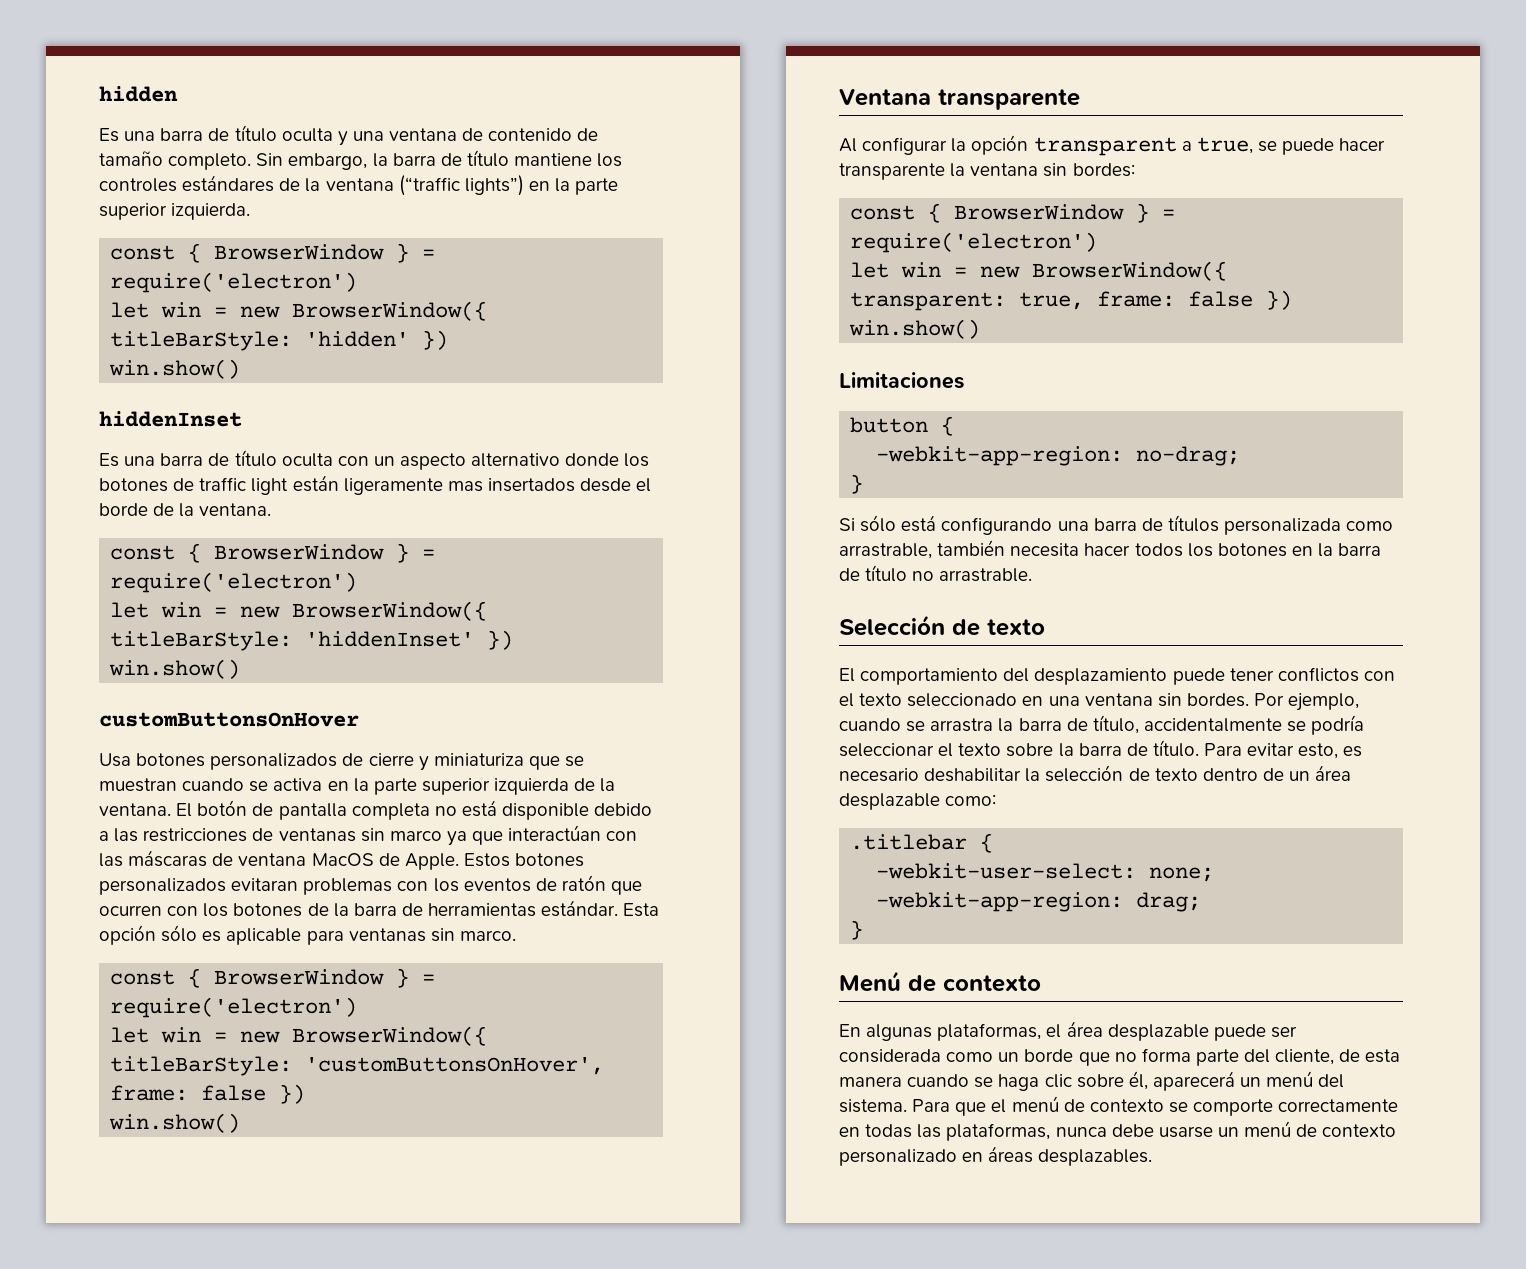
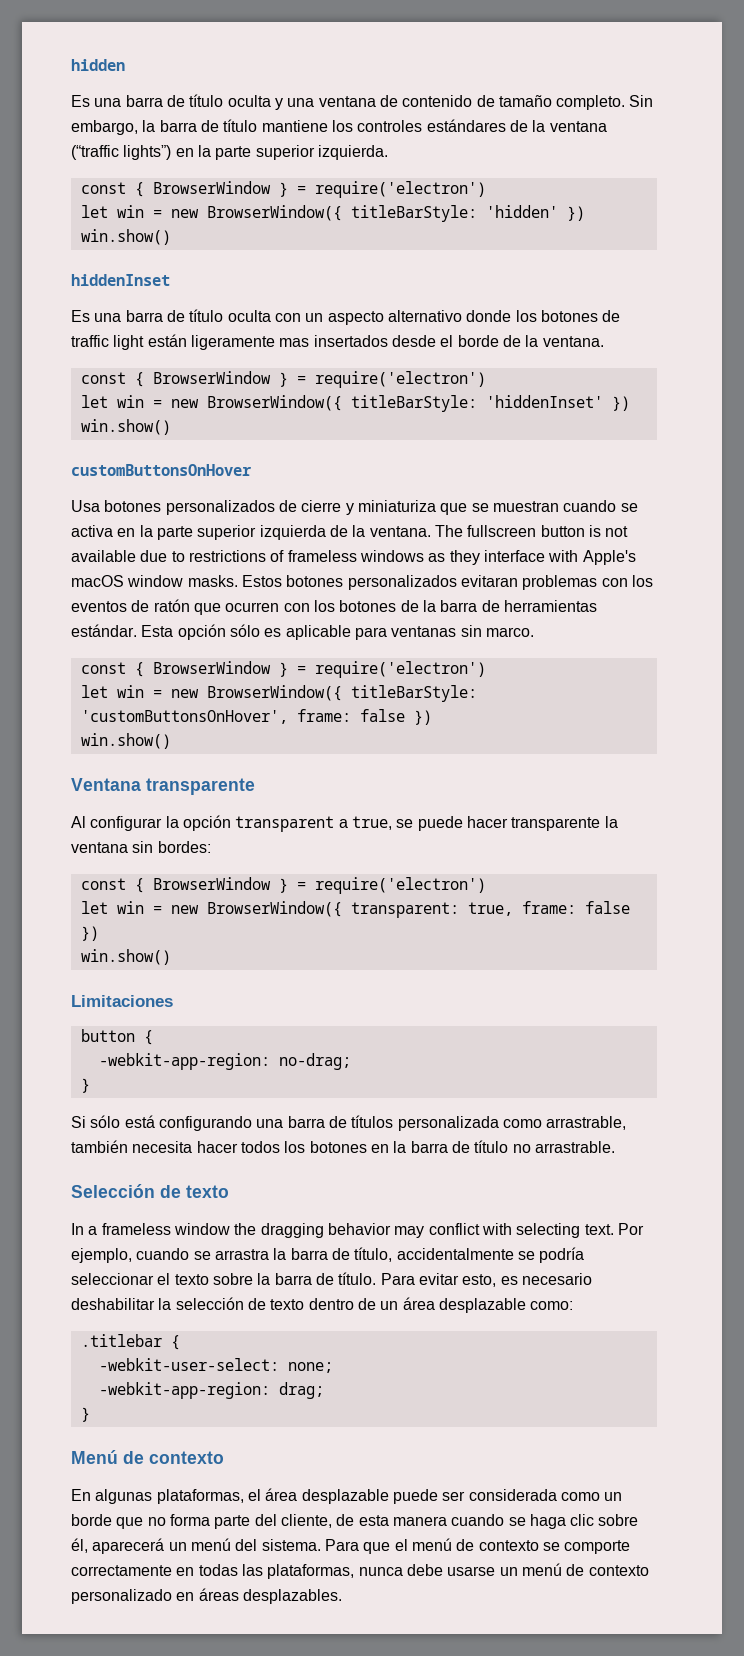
- El botón de pantalla completa no está disponible debido a las restricciones de ventanas sin marco ya que interactúan con las máscaras de ventana MacOS de Apple.
+ The fullscreen button is not available due to restrictions of frameless windows as they interface with Apple's macOS window masks.
- El comportamiento del desplazamiento puede tener conflictos con el texto seleccionado en una ventana sin bordes.
+ In a frameless window the dragging behavior may conflict with selecting text.

